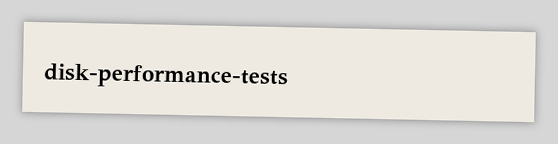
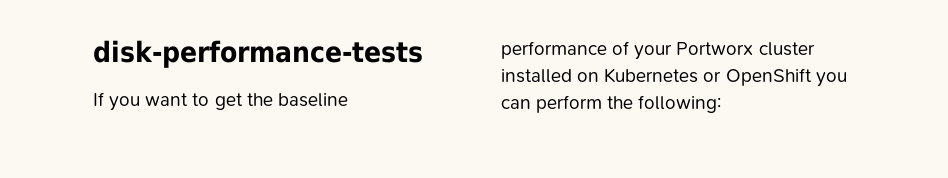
+ If you want to get the baseline performance of your Portworx cluster installed on Kubernetes or OpenShift you can perform the following:

